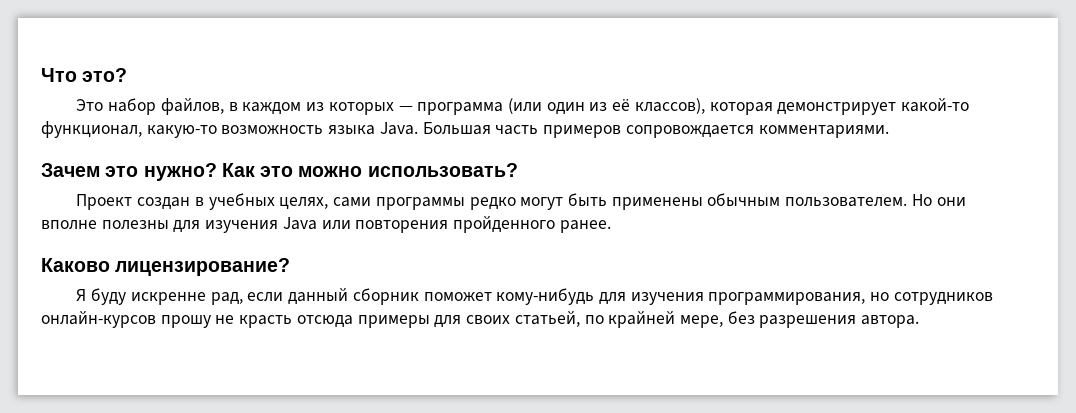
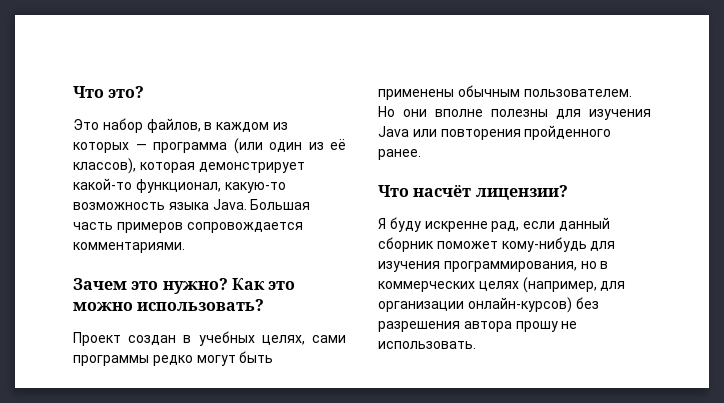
- Каково лицензирование?
+ Что насчёт лицензии?
- Я буду искренне рад, если данный сборник поможет кому-нибудь для изучения программирования, но сотрудников онлайн-курсов прошу не красть отсюда примеры для своих статьей, по крайней мере, без разрешения автора.
+ Я буду искренне рад, если данный сборник поможет кому-нибудь для изучения программирования, но в коммерческих целях (например, для организации онлайн-курсов) без разрешения автора прошу не использовать.

